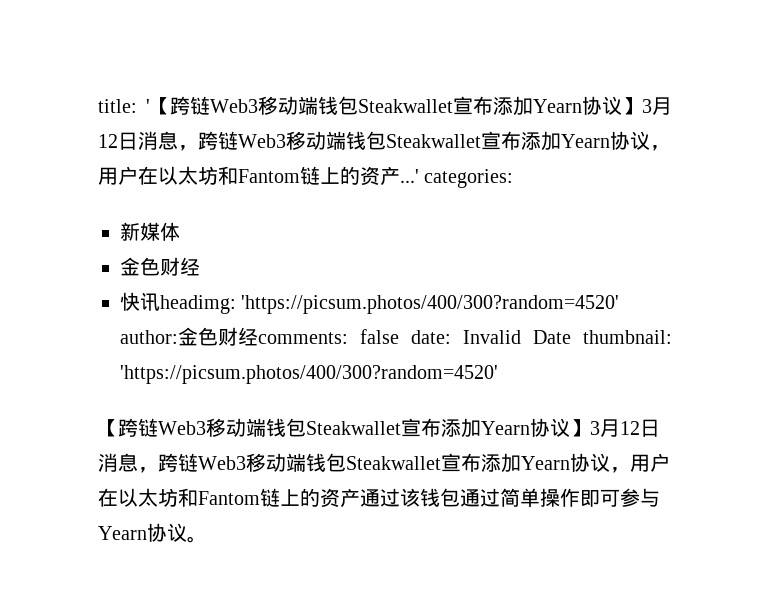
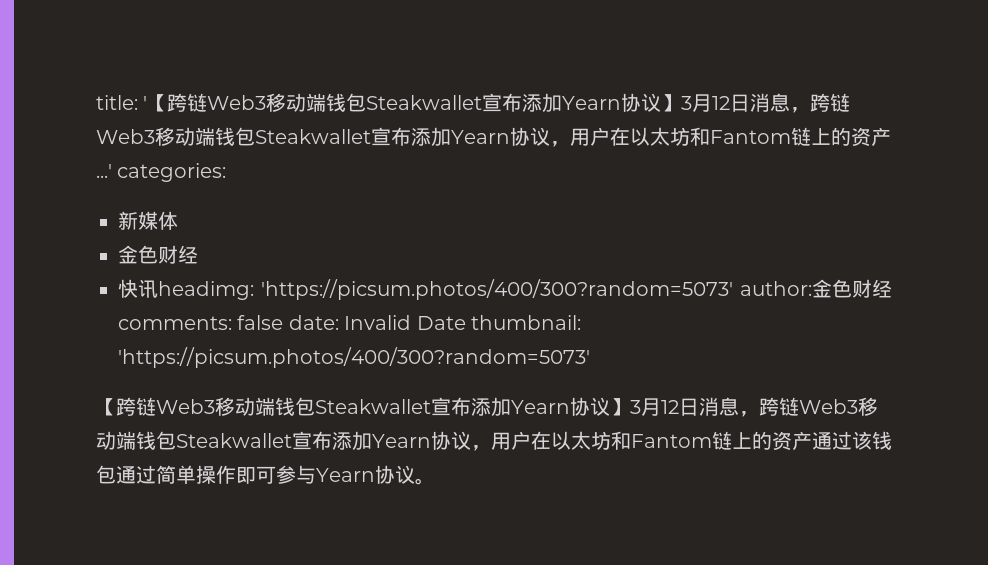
- 快讯headimg: 'https://picsum.photos/400/300?random=4520' author:金色财经comments: false date: Invalid Date thumbnail: 'https://picsum.photos/400/300?random=4520'
+ 快讯headimg: 'https://picsum.photos/400/300?random=5073' author:金色财经comments: false date: Invalid Date thumbnail: 'https://picsum.photos/400/300?random=5073'

